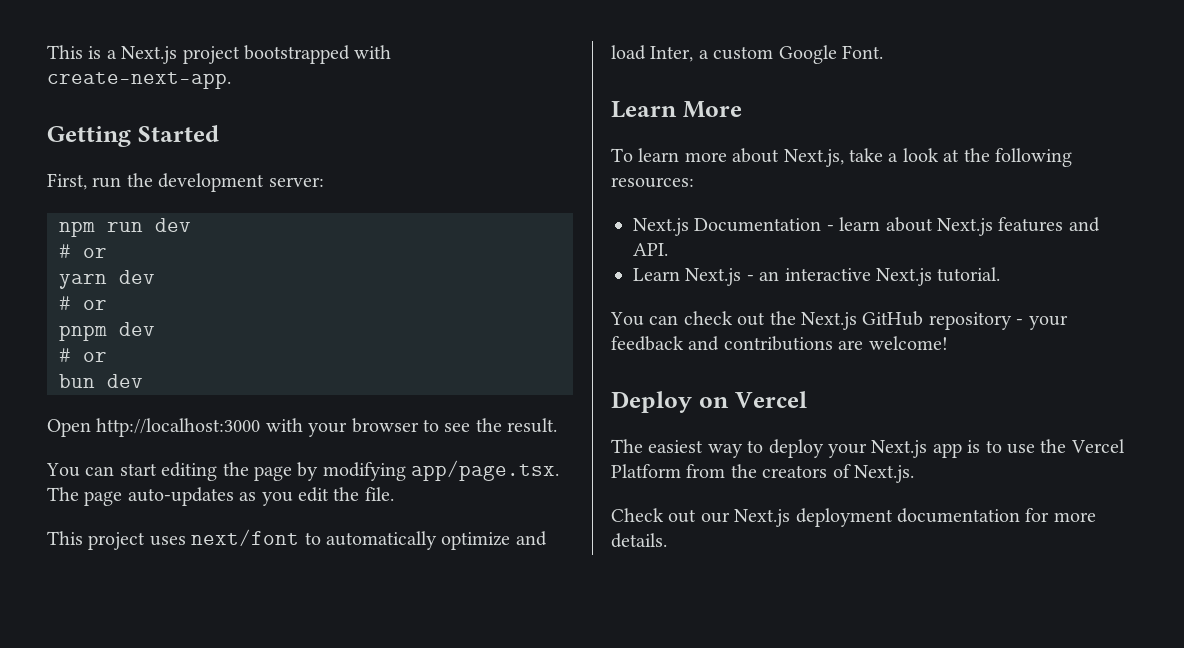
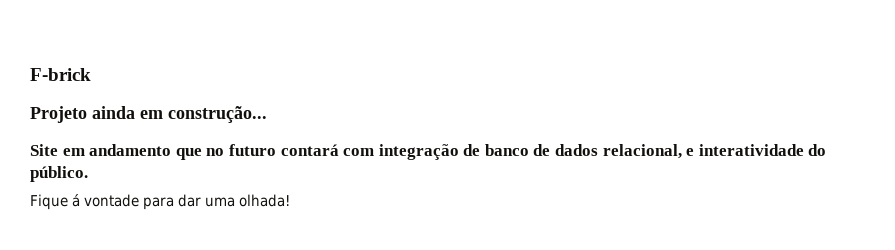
- This is a Next.js project bootstrapped with create-next-app.
- Getting Started
- First, run the development server:
- npm run dev
- # or
- yarn dev
- # or
- pnpm dev
- # or
- bun dev
- Open http://localhost:3000 with your browser to see the result.
- You can start editing the page by modifying app/page.tsx. The page auto-updates as you edit the file.
- This project uses next/font to automatically optimize and load Inter, a custom Google Font.
- Learn More
- To learn more about Next.js, take a look at the following resources:
- Next.js Documentation - learn about Next.js features and API.
- Learn Next.js - an interactive Next.js tutorial.
- You can check out the Next.js GitHub repository - your feedback and contributions are welcome!
- Deploy on Vercel
- The easiest way to deploy your Next.js app is to use the Vercel Platform from the creators of Next.js.
- Check out our Next.js deployment documentation for more details.
+ F-brick
+ Projeto ainda em construção...
+ Site em andamento que no futuro contará com integração de banco de dados relacional, e interatividade do público.
+ Fique á vontade para dar uma olhada!

